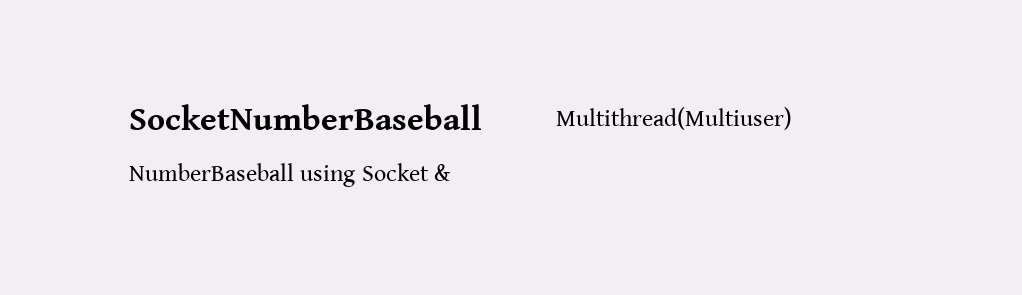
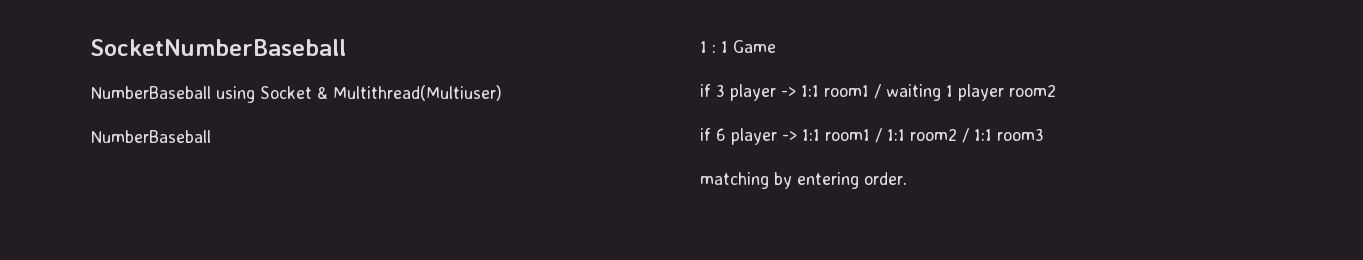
  NumberBaseball using Socket & Multithread(Multiuser)
+ NumberBaseball
+ 1 : 1 Game
+ if 3 player -> 1:1 room1 / waiting 1 player room2
+ if 6 player -> 1:1 room1 / 1:1 room2 / 1:1 room3
+ matching by entering order.

